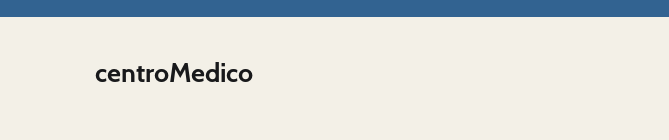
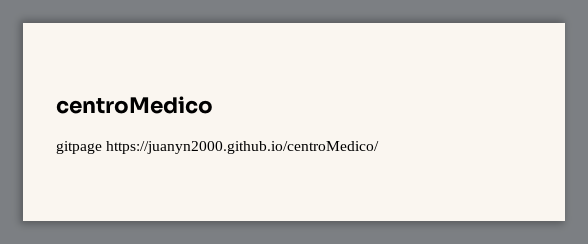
+ gitpage https://juanyn2000.github.io/centroMedico/

